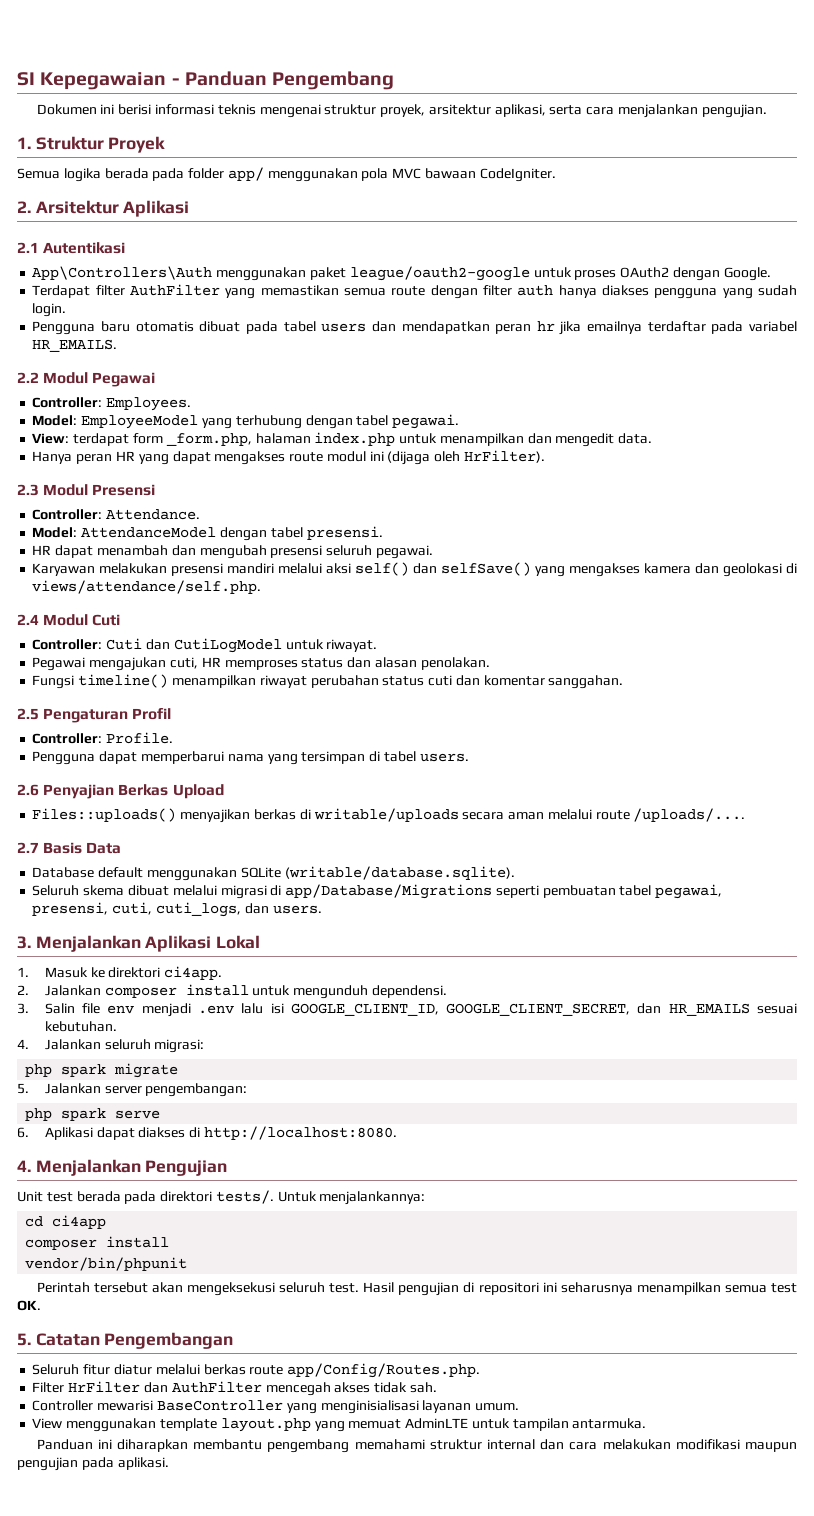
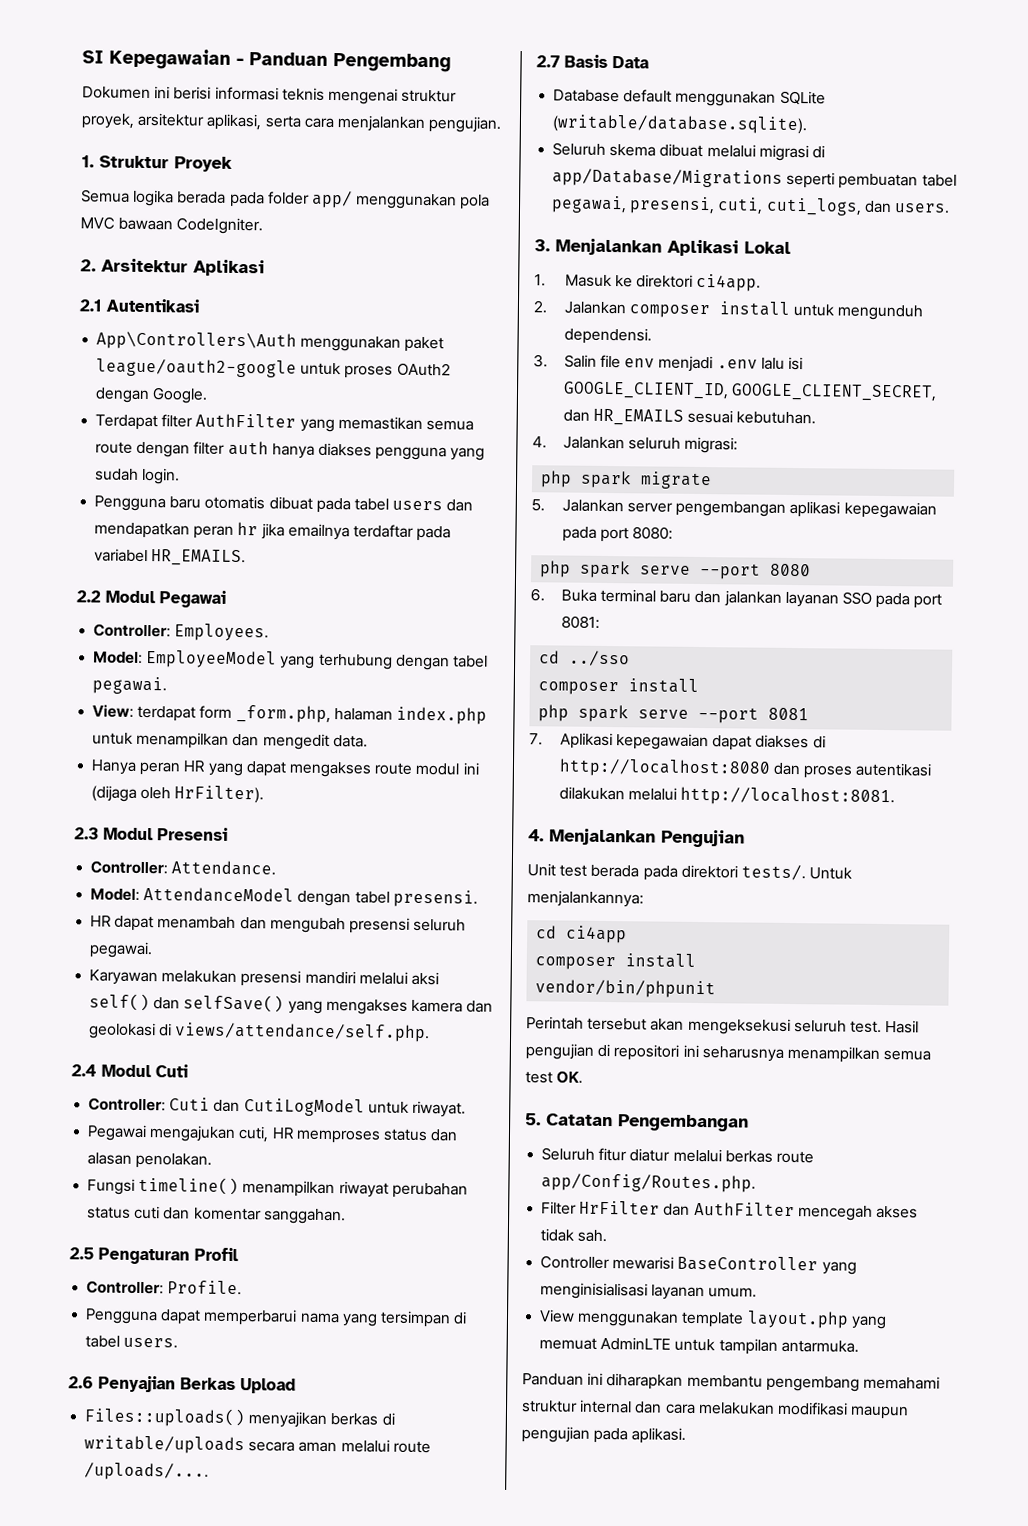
- 5. Jalankan server pengembangan:
- php spark serve
- 6. Aplikasi dapat diakses di http://localhost:8080.
+ 5. Jalankan server pengembangan aplikasi kepegawaian pada port 8080:
+ php spark serve --port 8080
+ 6. Buka terminal baru dan jalankan layanan SSO pada port 8081:
+ cd ../sso
+ composer install
+ php spark serve --port 8081
+ 7. Aplikasi kepegawaian dapat diakses di http://localhost:8080 dan proses autentikasi dilakukan melalui http://localhost:8081.

